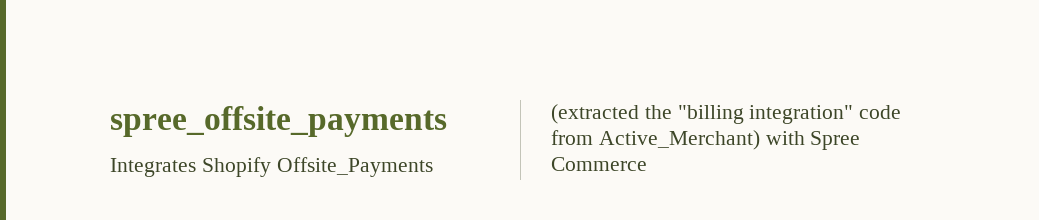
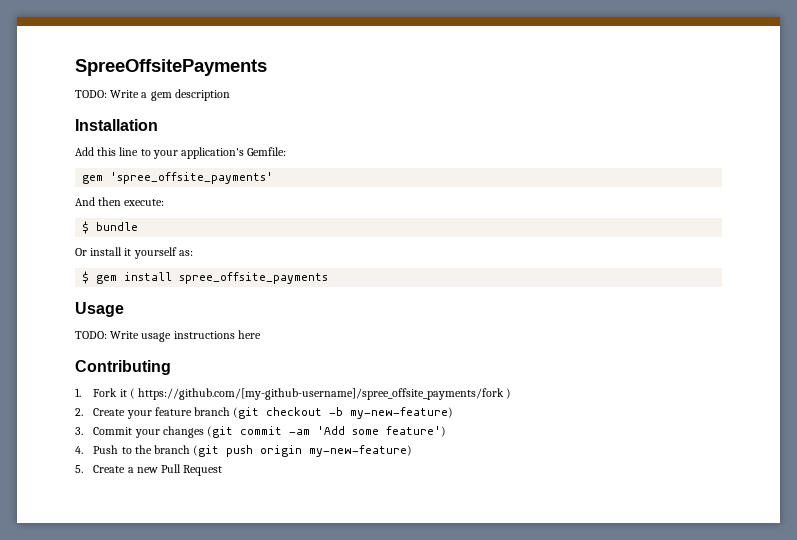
- spree_offsite_payments
- Integrates Shopify Offsite_Payments (extracted the "billing integration" code from Active_Merchant) with Spree Commerce
+ SpreeOffsitePayments
+ TODO: Write a gem description
+ Installation
+ Add this line to your application's Gemfile:
+ gem 'spree_offsite_payments'
+ And then execute:
+ $ bundle
+ Or install it yourself as:
+ $ gem install spree_offsite_payments
+ Usage
+ TODO: Write usage instructions here
+ Contributing
+ 1. Fork it ( https://github.com/[my-github-username]/spree_offsite_payments/fork )
+ 2. Create your feature branch (git checkout -b my-new-feature)
+ 3. Commit your changes (git commit -am 'Add some feature')
+ 4. Push to the branch (git push origin my-new-feature)
+ 5. Create a new Pull Request

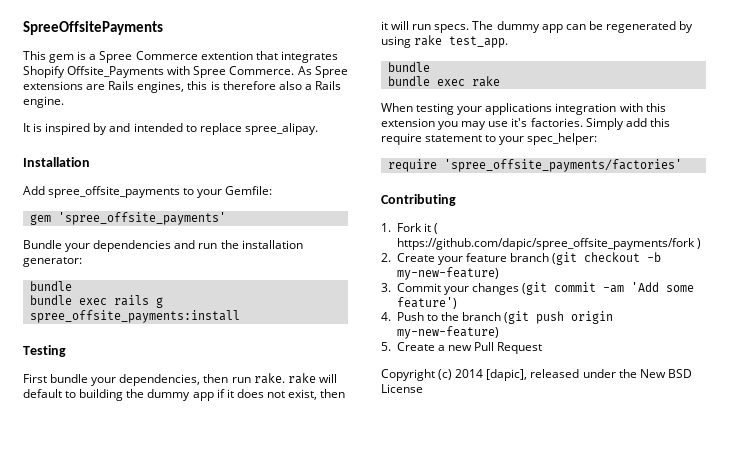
- TODO: Write a gem description
+ This gem is a Spree Commerce extention that integrates Shopify Offsite_Payments with Spree Commerce. As Spree extensions are Rails engines, this is therefore also a Rails engine.
+ It is inspired by and intended to replace spree_alipay.
- Add this line to your application's Gemfile:
+ Add spree_offsite_payments to your Gemfile:
- And then execute:
- $ bundle
- Or install it yourself as:
- $ gem install spree_offsite_payments
- Usage
- TODO: Write usage instructions here
+ Bundle your dependencies and run the installation generator:
+ bundle
+ bundle exec rails g spree_offsite_payments:install
+ Testing
+ First bundle your dependencies, then run rake. rake will default to building the dummy app if it does not exist, then it will run specs. The dummy app can be regenerated by using rake test_app.
+ bundle
+ bundle exec rake
+ When testing your applications integration with this extension you may use it's factories. Simply add this require statement to your spec_helper:
+ require 'spree_offsite_payments/factories'
- 1. Fork it ( https://github.com/[my-github-username]/spree_offsite_payments/fork )
+ 1. Fork it ( https://github.com/dapic/spree_offsite_payments/fork )
+ Copyright (c) 2014 [dapic], released under the New BSD License

